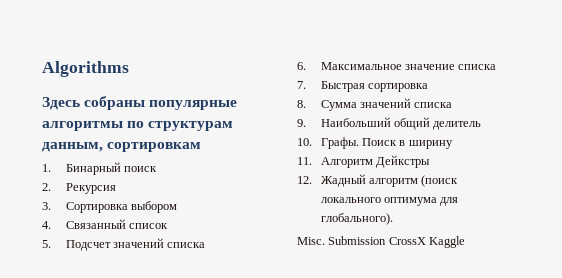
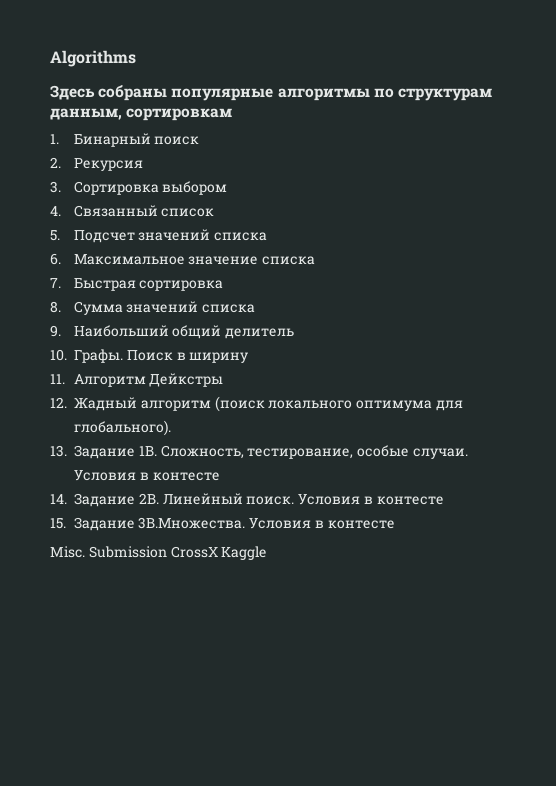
+ 13. Задание 1В. Сложность, тестирование, особые случаи. Условия в контесте
+ 14. Задание 2В. Линейный поиск. Условия в контесте
+ 15. Задание 3В.Множества. Условия в контесте

